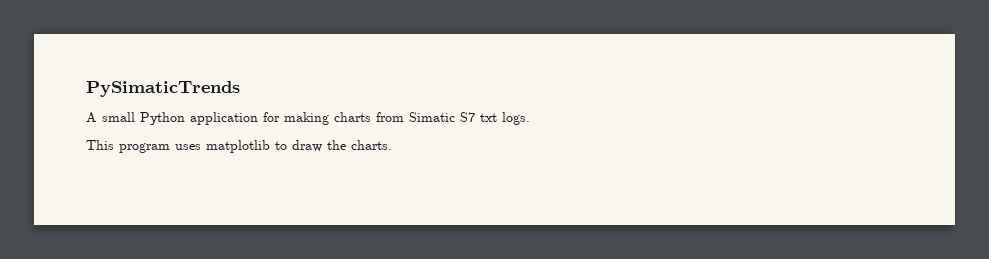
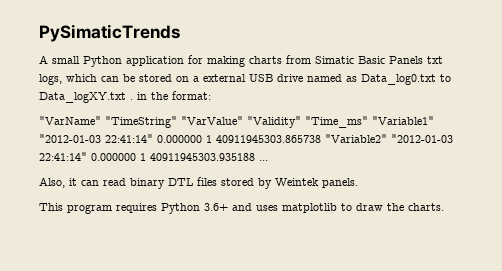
- A small Python application for making charts from Simatic S7 txt logs.
- This program uses matplotlib to draw the charts.
+ A small Python application for making charts from Simatic Basic Panels txt logs, which can be stored on a external USB drive named as Data_log0.txt to Data_logXY.txt . in the format:
+ "VarName" "TimeString" "VarValue" "Validity" "Time_ms" "Variable1" "2012-01-03 22:41:14" 0.000000 1 40911945303.865738 "Variable2" "2012-01-03 22:41:14" 0.000000 1 40911945303.935188 ...
+ Also, it can read binary DTL files stored by Weintek panels.
+ This program requires Python 3.6+ and uses matplotlib to draw the charts.

